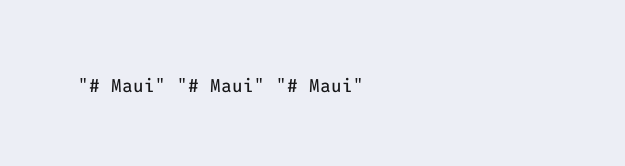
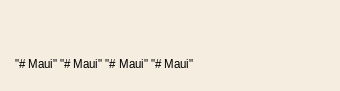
- "# Maui" "# Maui" "# Maui"
+ "# Maui" "# Maui" "# Maui" "# Maui"

